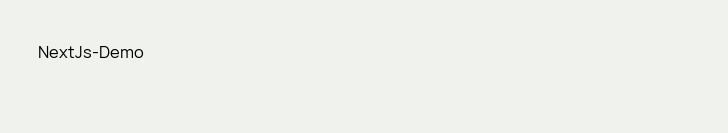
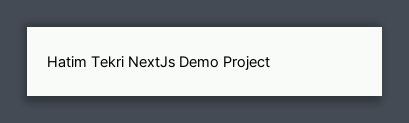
- NextJs-Demo
+ Hatim Tekri NextJs Demo Project

